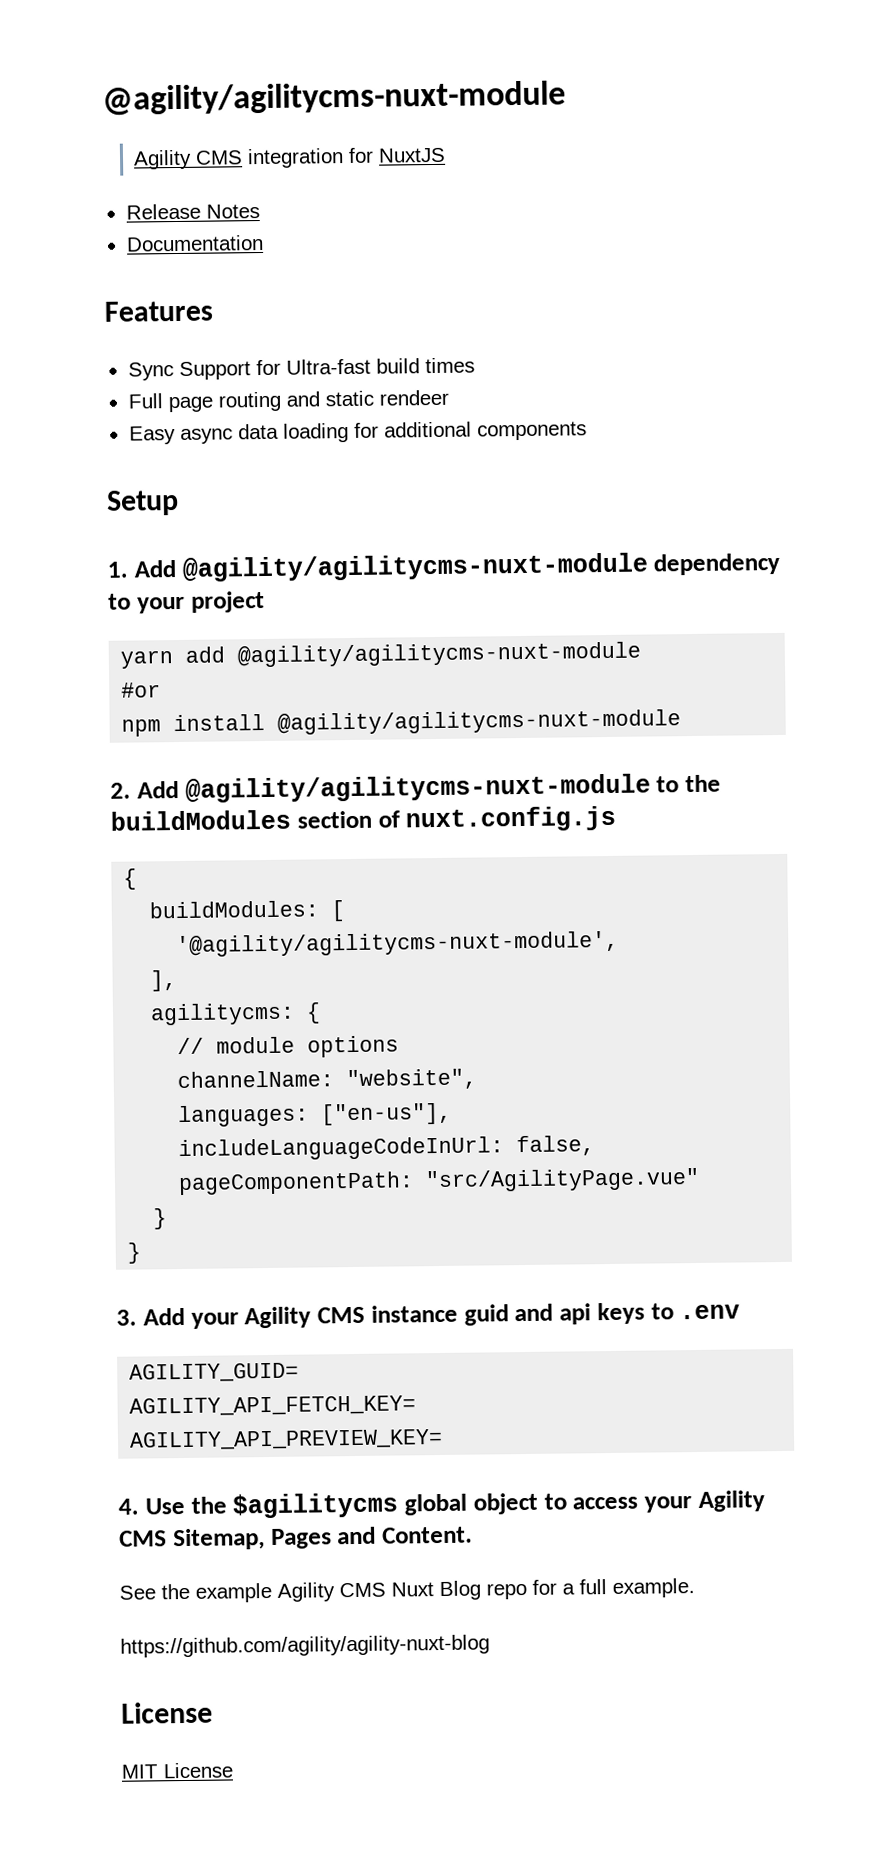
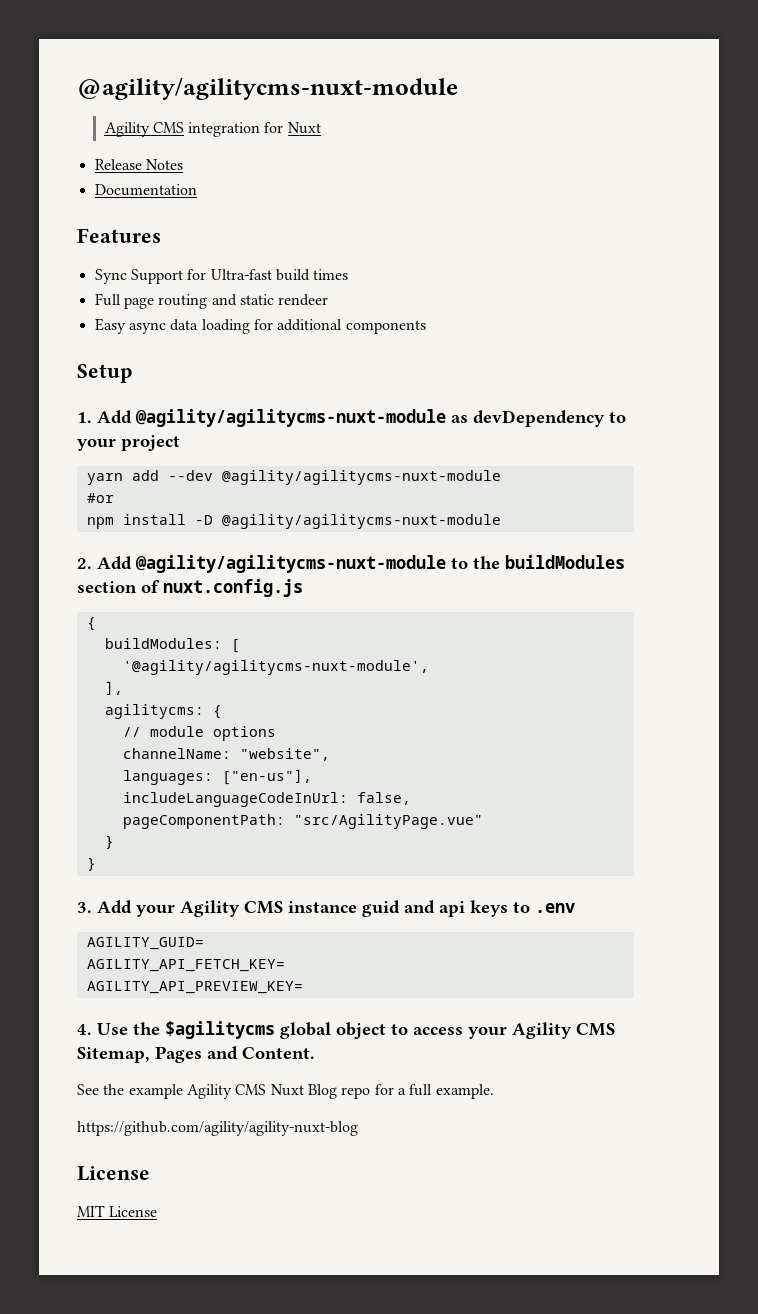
- Agility CMS integration for NuxtJS
+ Agility CMS integration for Nuxt
- 1. Add @agility/agilitycms-nuxt-module dependency to your project
+ 1. Add @agility/agilitycms-nuxt-module as devDependency to your project
- yarn add @agility/agilitycms-nuxt-module
+ yarn add --dev @agility/agilitycms-nuxt-module
- npm install @agility/agilitycms-nuxt-module
+ npm install -D @agility/agilitycms-nuxt-module

